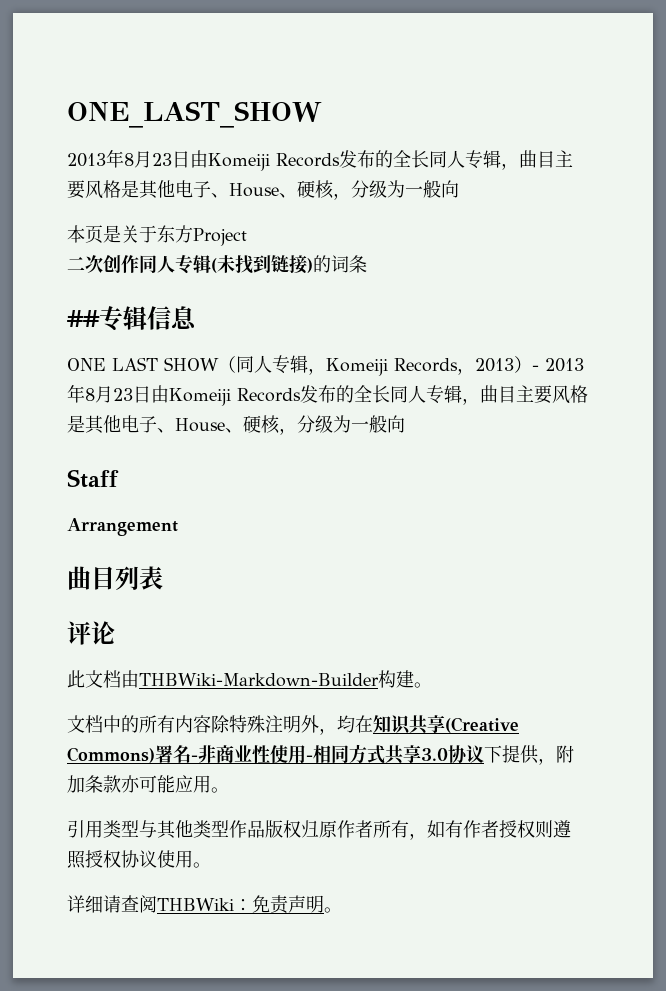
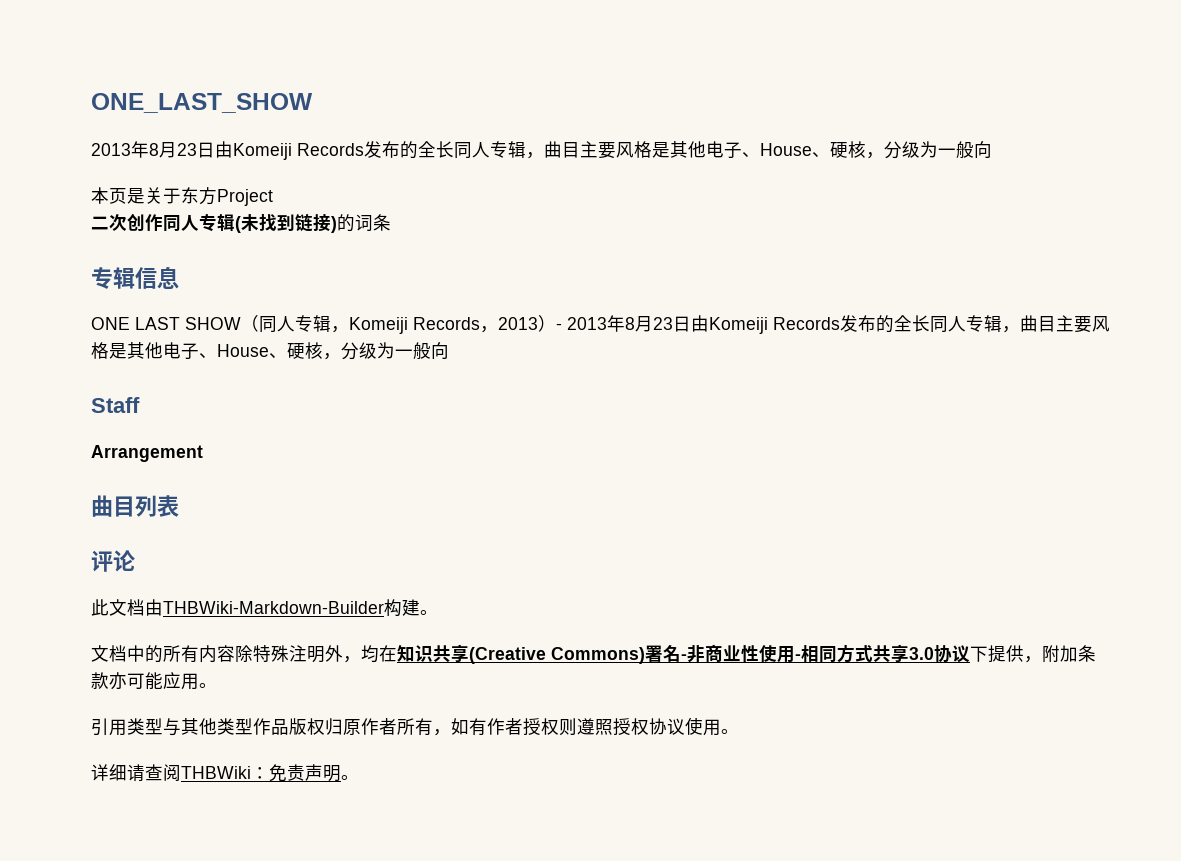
- ##专辑信息
+ 专辑信息

